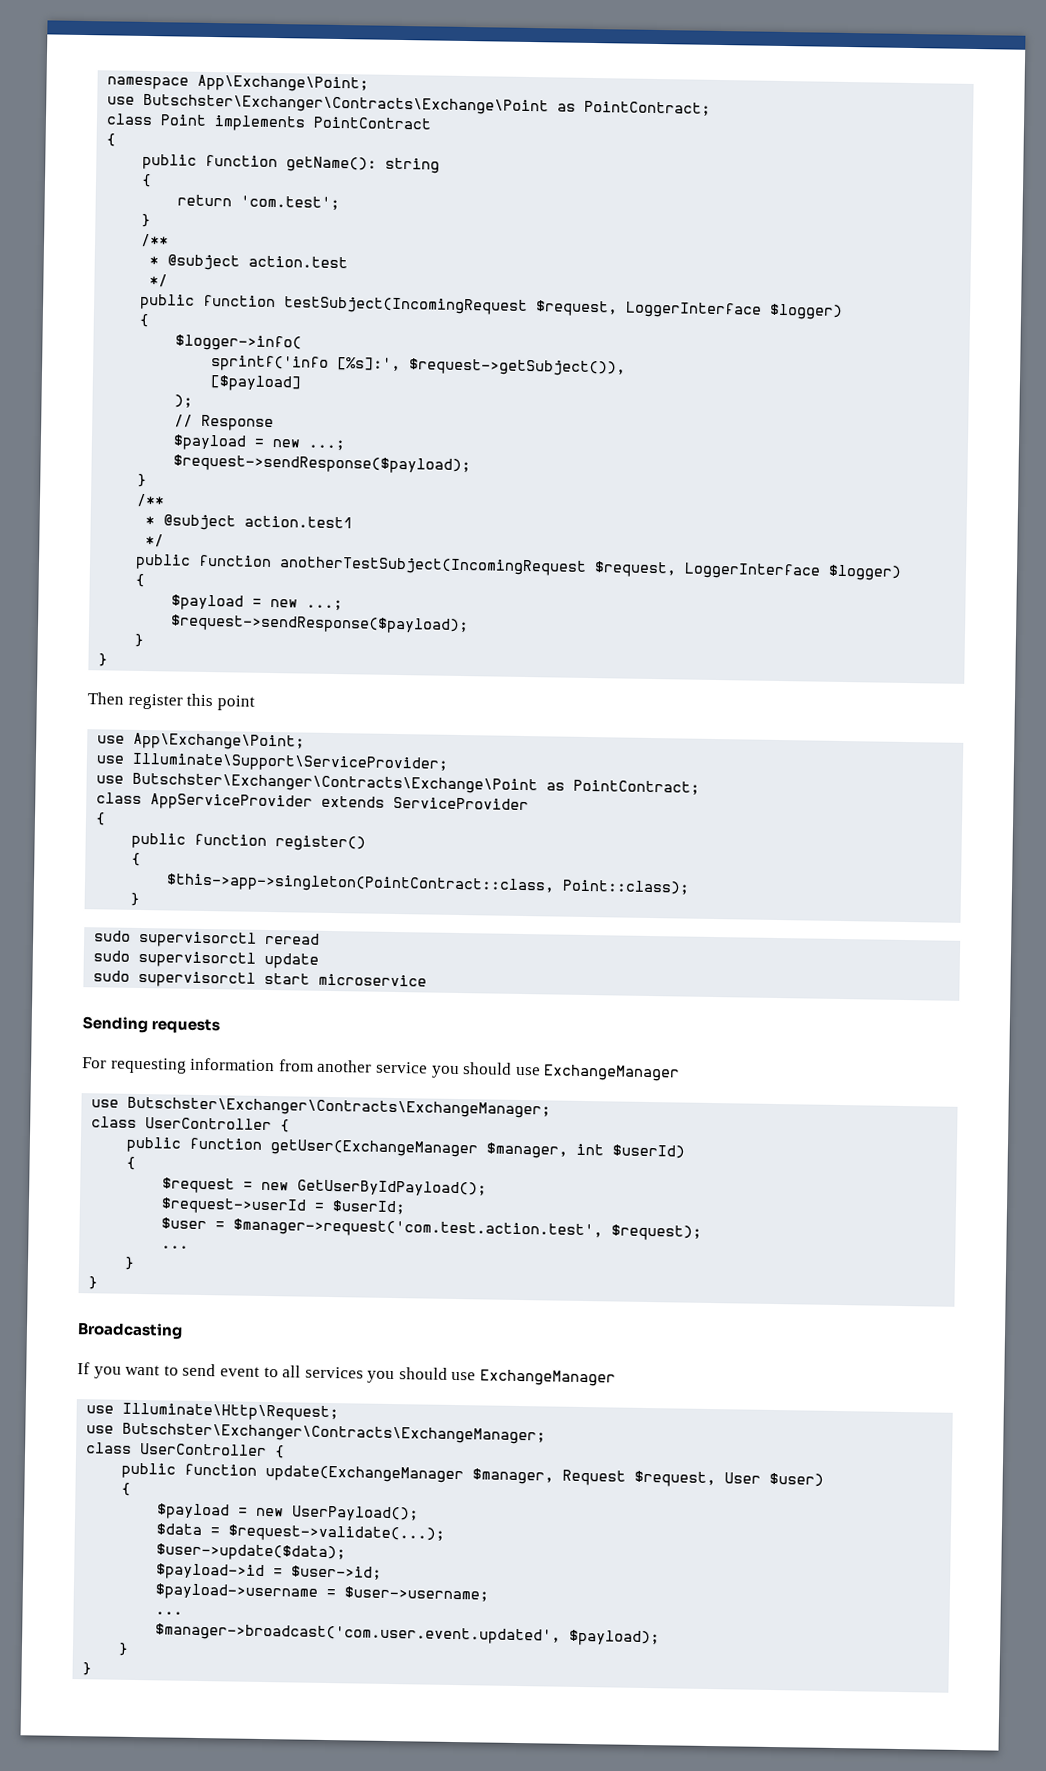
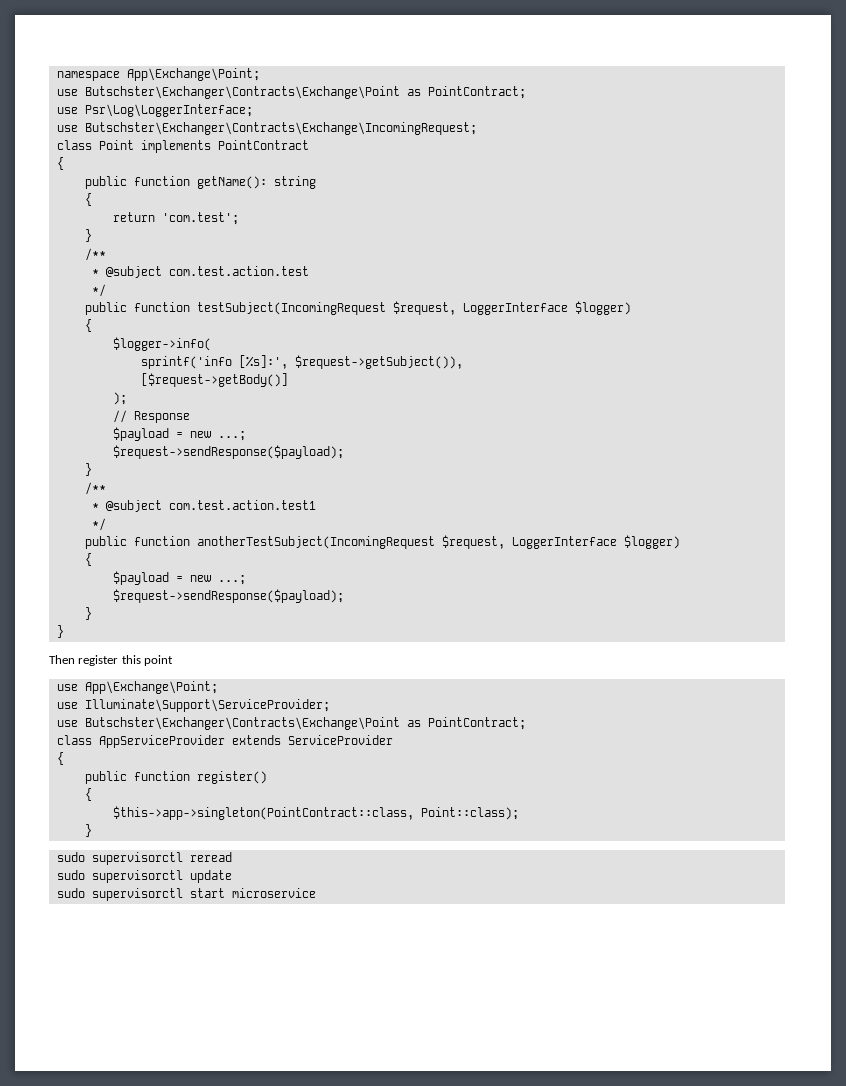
+ use Psr\Log\LoggerInterface;
+ use Butschster\Exchanger\Contracts\Exchange\IncomingRequest;
- * @subject action.test
+ * @subject com.test.action.test
- [$payload]
+ [$request->getBody()]
- * @subject action.test1
+ * @subject com.test.action.test1
- Sending requests
- For requesting information from another service you should use ExchangeManager
- use Butschster\Exchanger\Contracts\ExchangeManager;
- class UserController {
- public function getUser(ExchangeManager $manager, int $userId)
- {
- $request = new GetUserByIdPayload();
- $request->userId = $userId;
- $user = $manager->request('com.test.action.test', $request);
- ...
- }
- }
- Broadcasting
- If you want to send event to all services you should use ExchangeManager
- use Illuminate\Http\Request;
- use Butschster\Exchanger\Contracts\ExchangeManager;
- class UserController {
- public function update(ExchangeManager $manager, Request $request, User $user)
- {
- $payload = new UserPayload();
- $data = $request->validate(...);
- $user->update($data);
- $payload->id = $user->id;
- $payload->username = $user->username;
- ...
- $manager->broadcast('com.user.event.updated', $payload);
- }
- }

